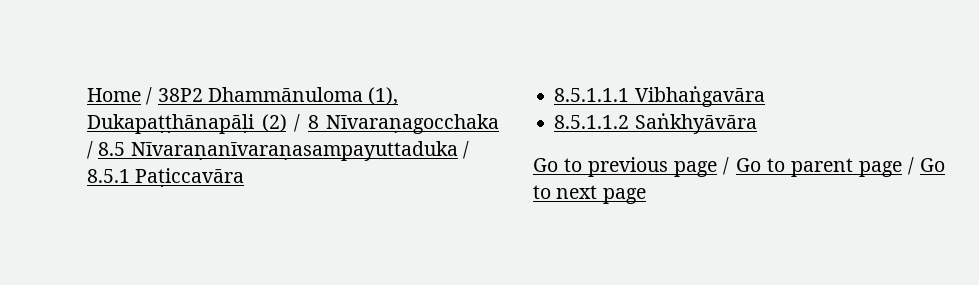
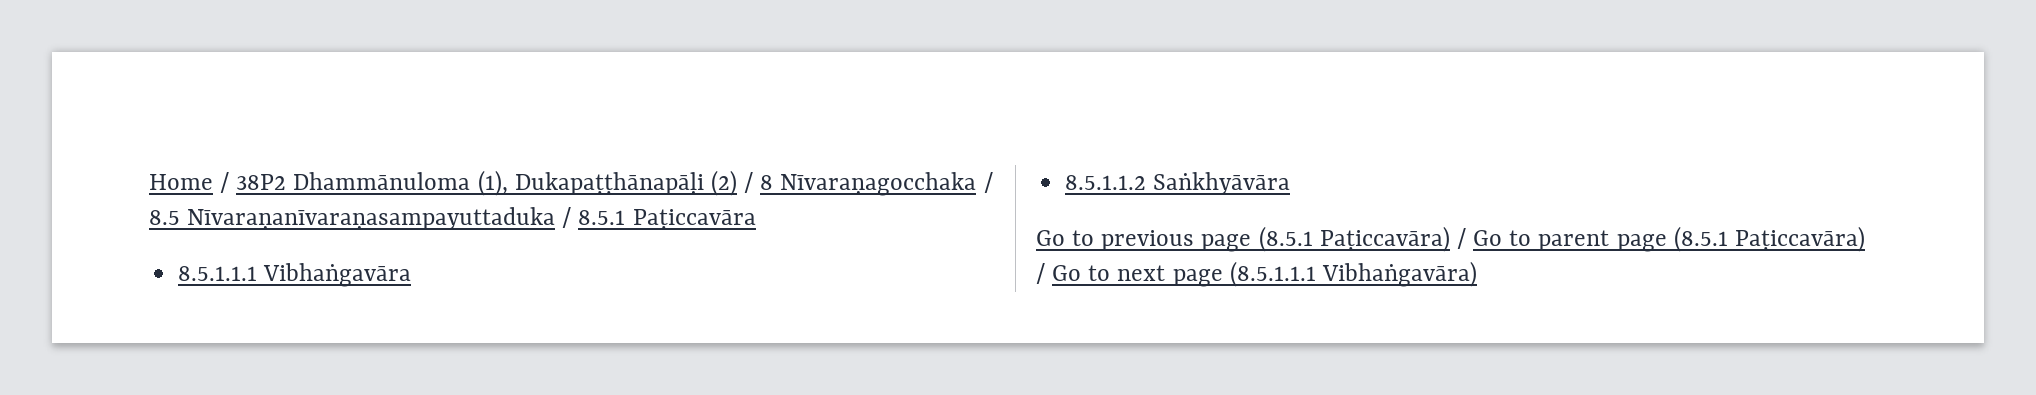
- Go to previous page / Go to parent page / Go to next page
+ Go to previous page (8.5.1 Paṭiccavāra) / Go to parent page (8.5.1 Paṭiccavāra) / Go to next page (8.5.1.1.1 Vibhaṅgavāra)

